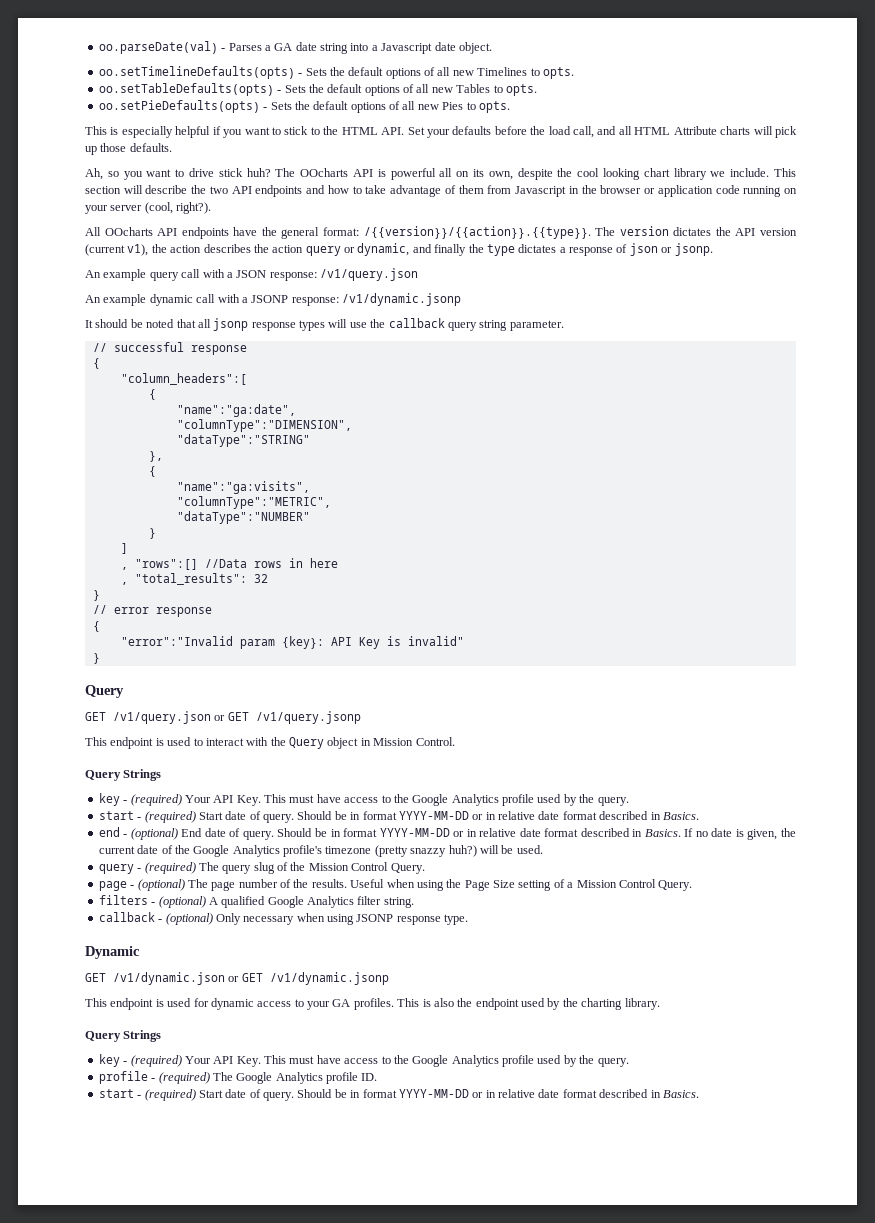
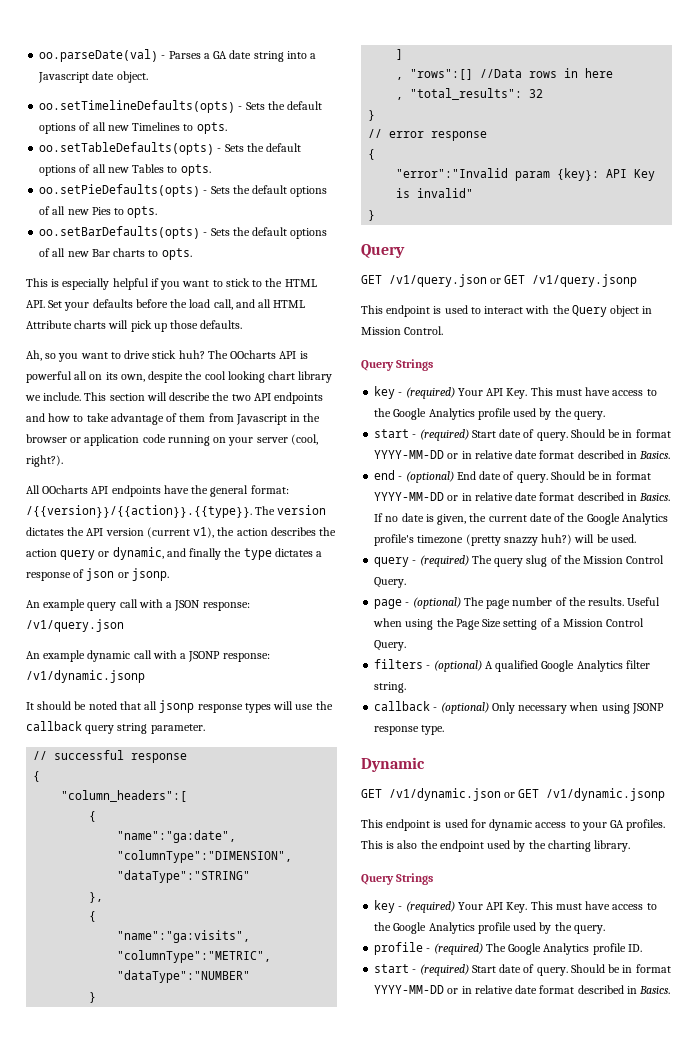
+ oo.setBarDefaults(opts) - Sets the default options of all new Bar charts to opts.

